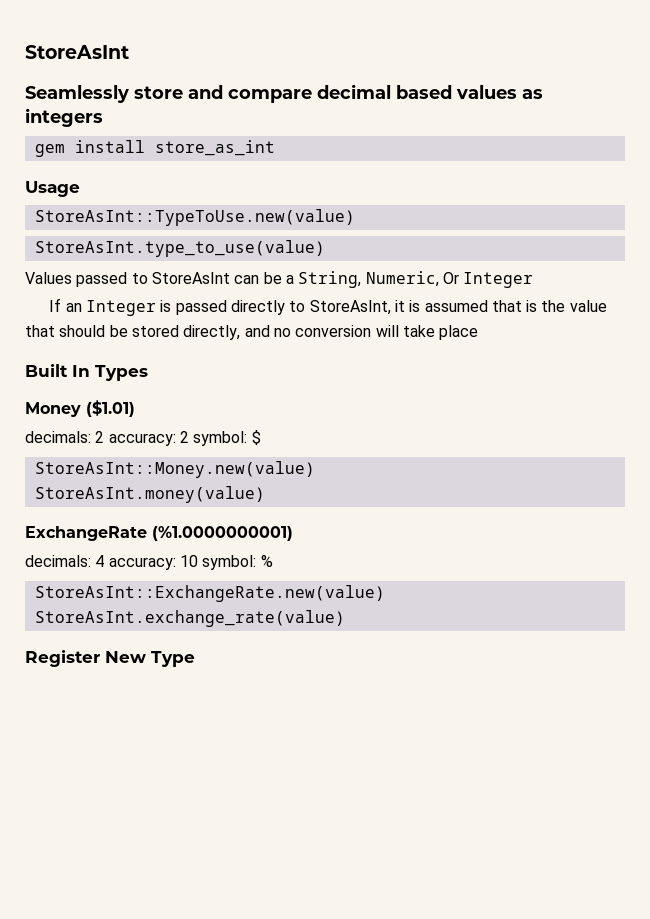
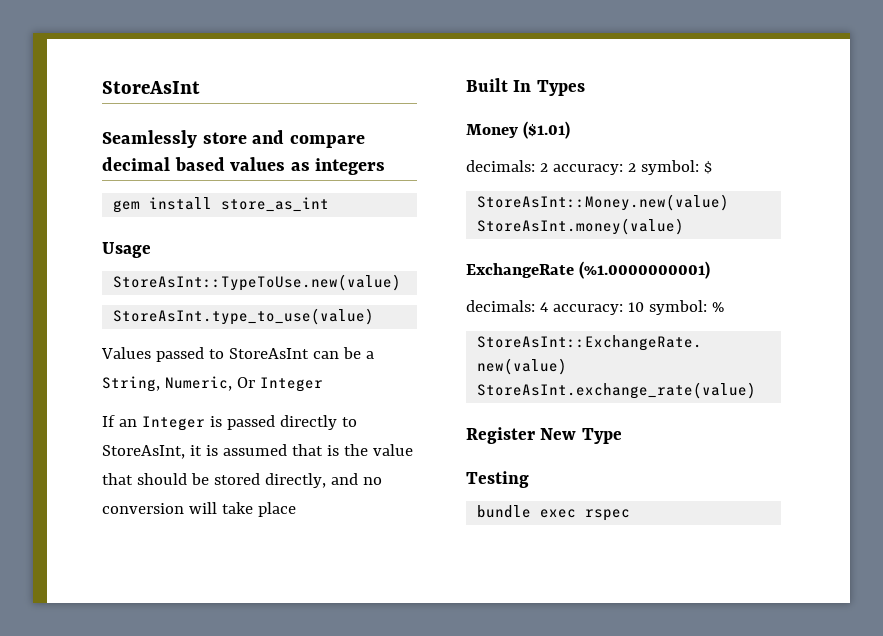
+ Testing
+ bundle exec rspec

